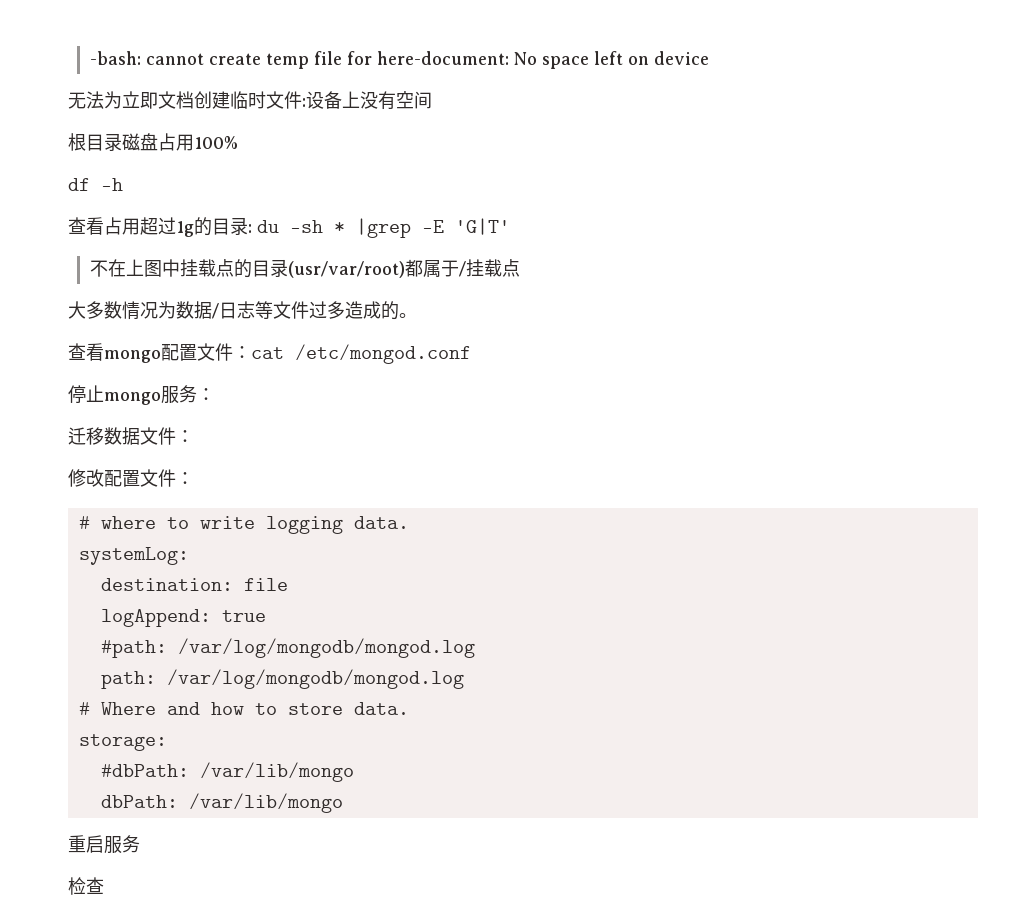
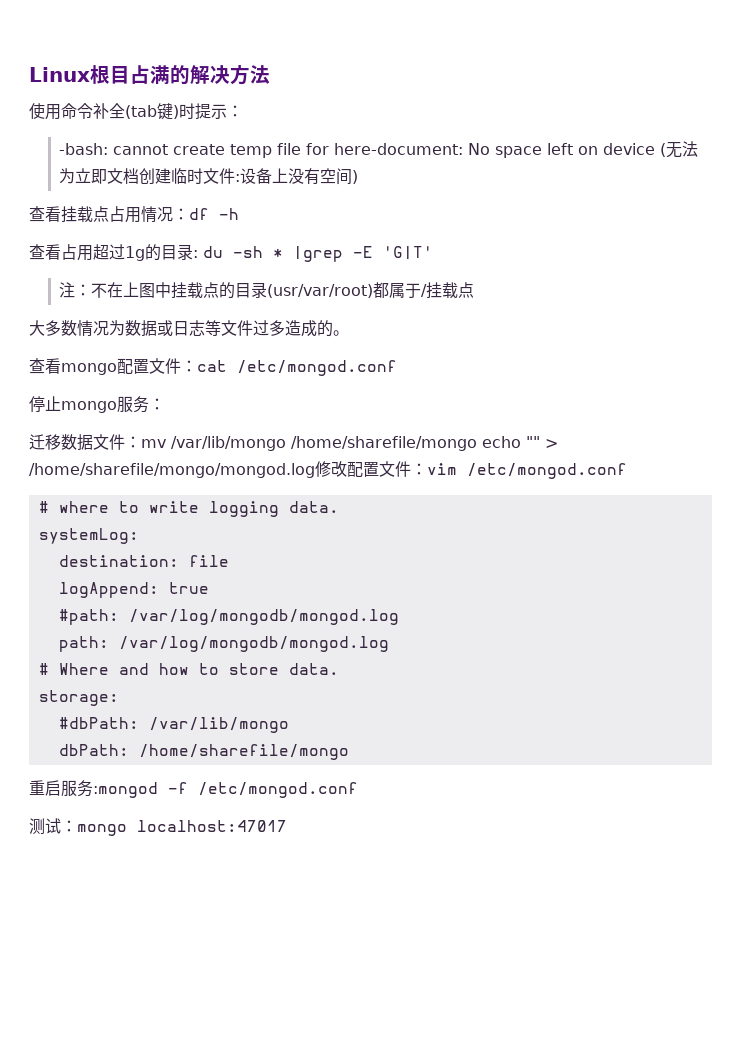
+ Linux根目占满的解决方法
+ 使用命令补全(tab键)时提示：
- -bash: cannot create temp file for here-document: No space left on device
- 无法为立即文档创建临时文件:设备上没有空间
- 根目录磁盘占用100%
- df -h
+ -bash: cannot create temp file for here-document: No space left on device (无法为立即文档创建临时文件:设备上没有空间)
+ 查看挂载点占用情况：df -h
- 不在上图中挂载点的目录(usr/var/root)都属于/挂载点
+ 注：不在上图中挂载点的目录(usr/var/root)都属于/挂载点
- 大多数情况为数据/日志等文件过多造成的。
+ 大多数情况为数据或日志等文件过多造成的。
- 迁移数据文件：
- 修改配置文件：
+ 迁移数据文件：mv /var/lib/mongo /home/sharefile/mongo echo "" > /home/sharefile/mongo/mongod.log修改配置文件：vim /etc/mongod.conf
- dbPath: /var/lib/mongo
+ dbPath: /home/sharefile/mongo
- 重启服务
- 检查
+ 重启服务:mongod -f /etc/mongod.conf
+ 测试：mongo localhost:47017

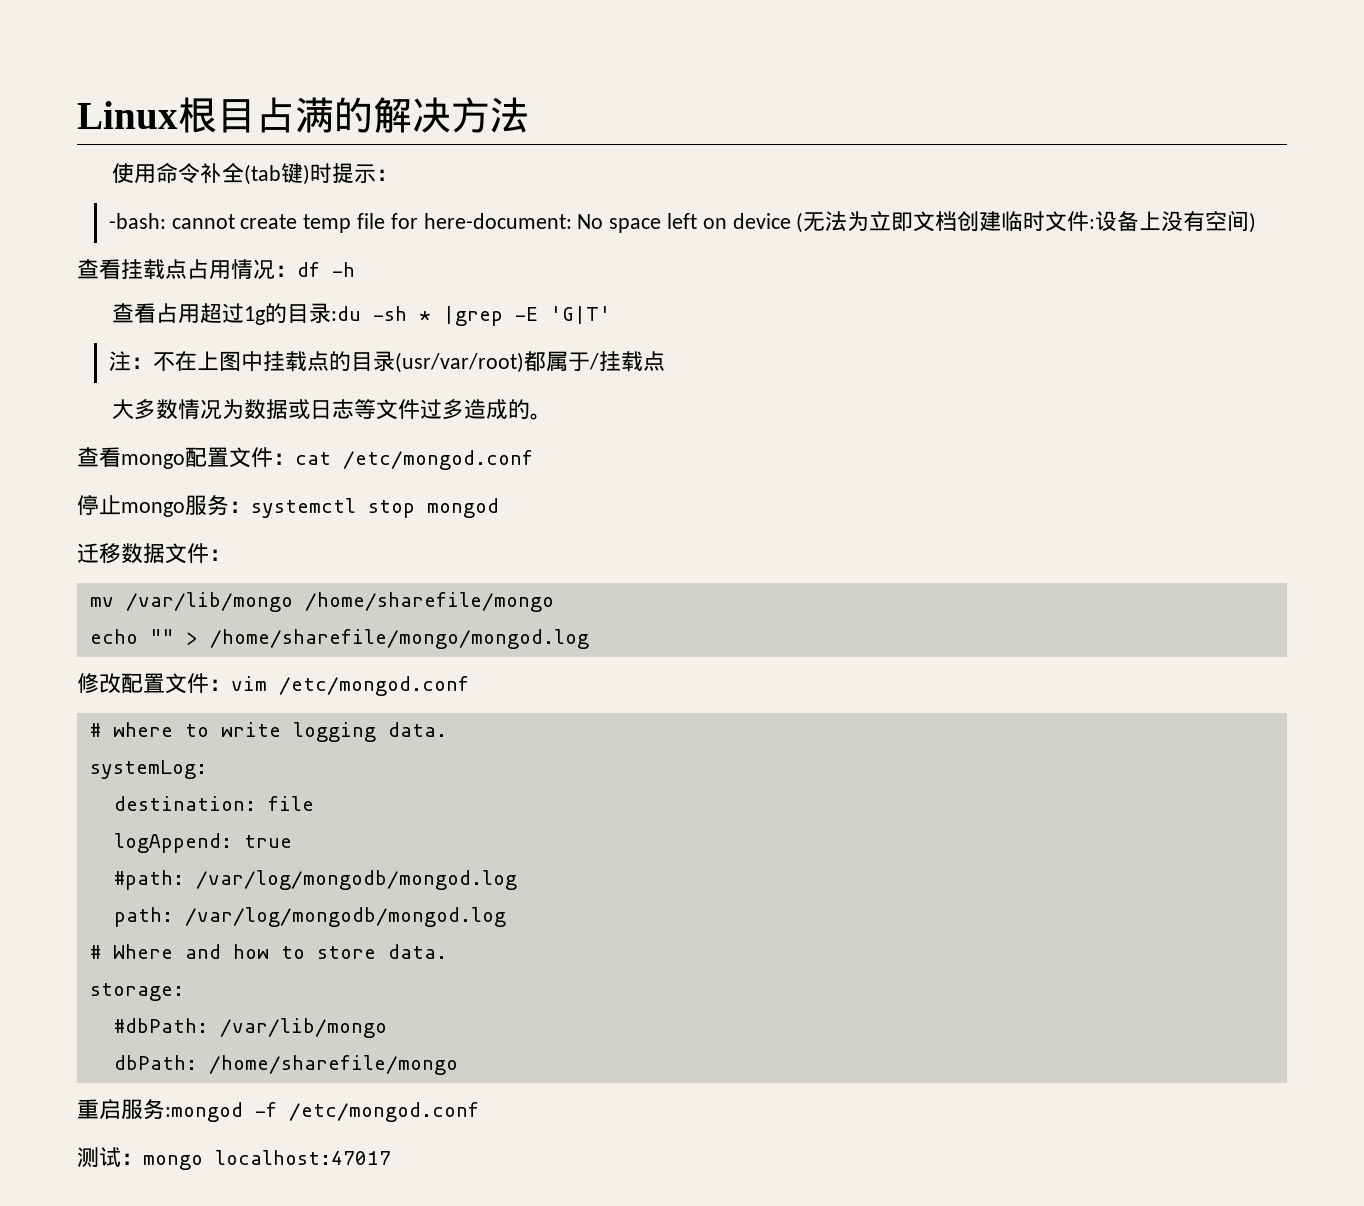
- 查看占用超过1g的目录: du -sh * |grep -E 'G|T'
+ 查看占用超过1g的目录:du -sh * |grep -E 'G|T'
- 停止mongo服务：
+ 停止mongo服务：systemctl stop mongod
- 迁移数据文件：mv /var/lib/mongo /home/sharefile/mongo echo "" > /home/sharefile/mongo/mongod.log修改配置文件：vim /etc/mongod.conf
+ 迁移数据文件：
+ mv /var/lib/mongo /home/sharefile/mongo
+ echo "" > /home/sharefile/mongo/mongod.log
+ 修改配置文件：vim /etc/mongod.conf

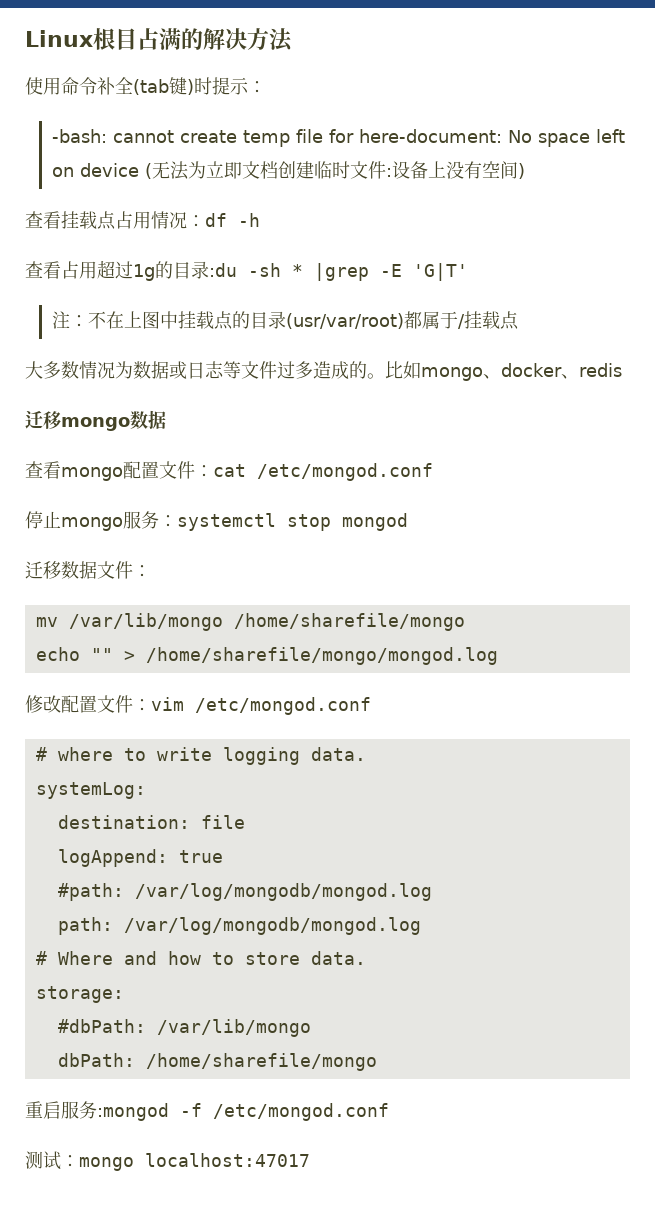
+ 比如mongo、docker、redis
+ 迁移mongo数据

